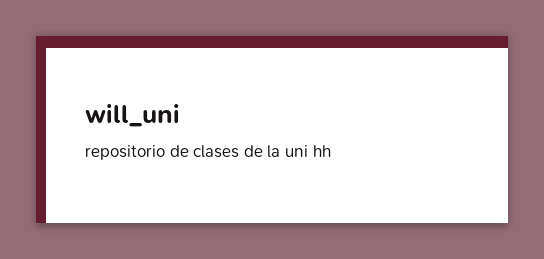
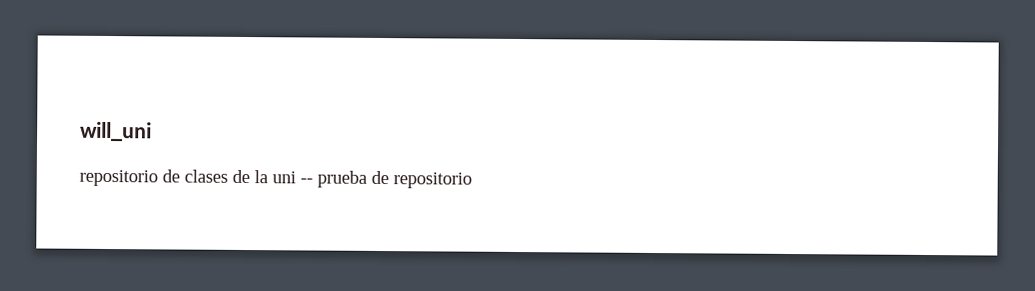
- repositorio de clases de la uni hh
+ repositorio de clases de la uni -- prueba de repositorio

